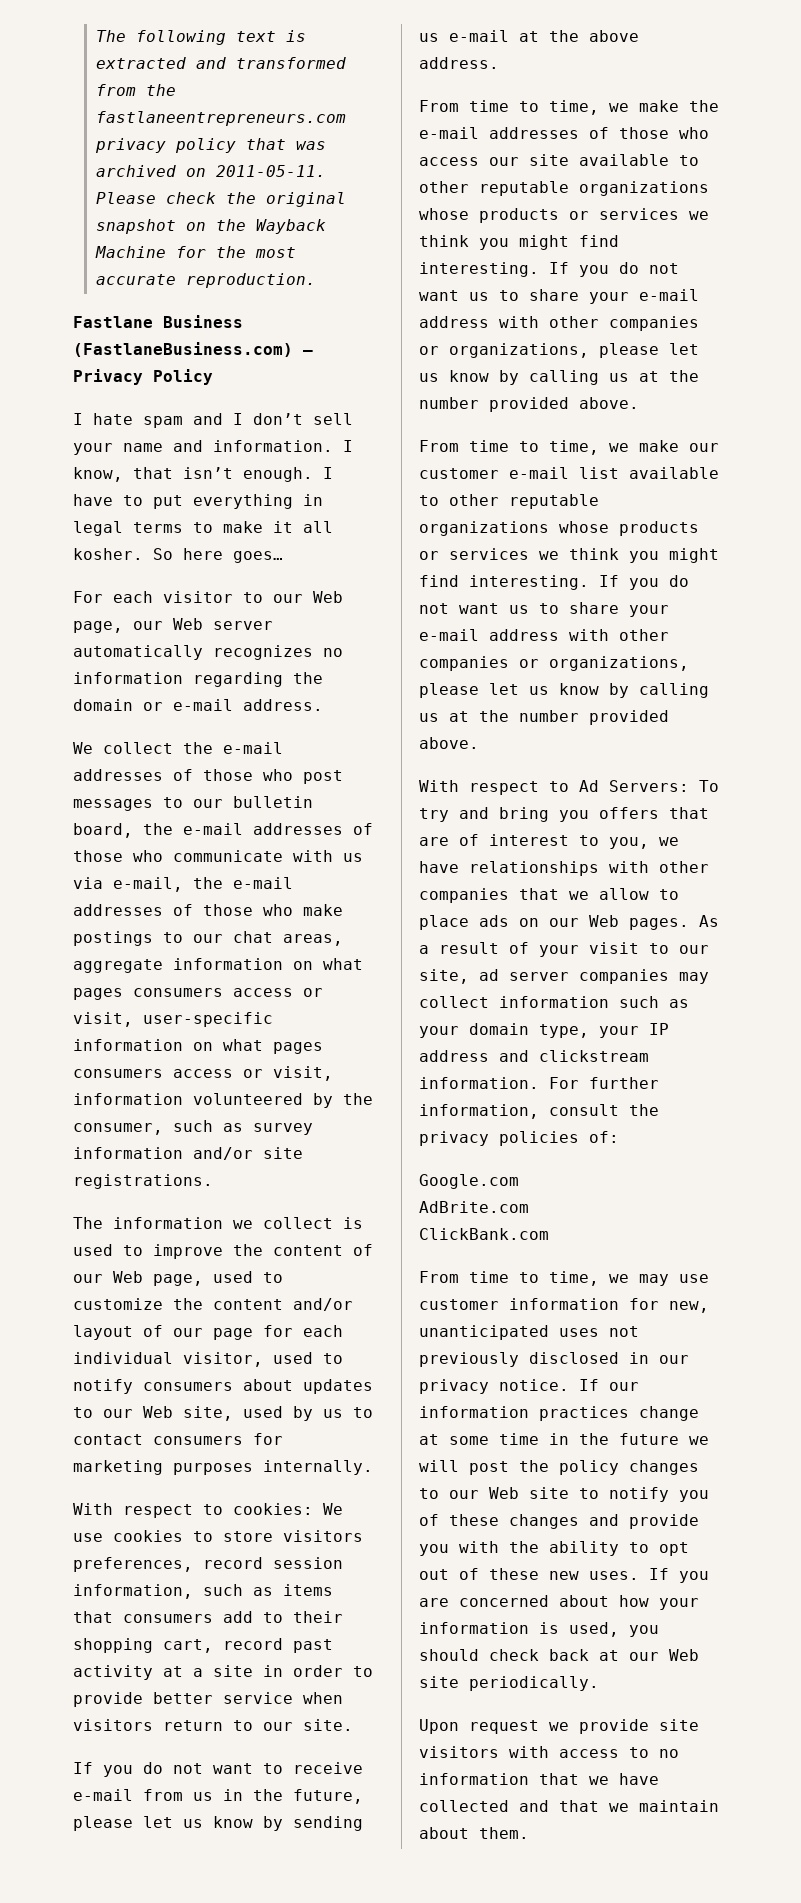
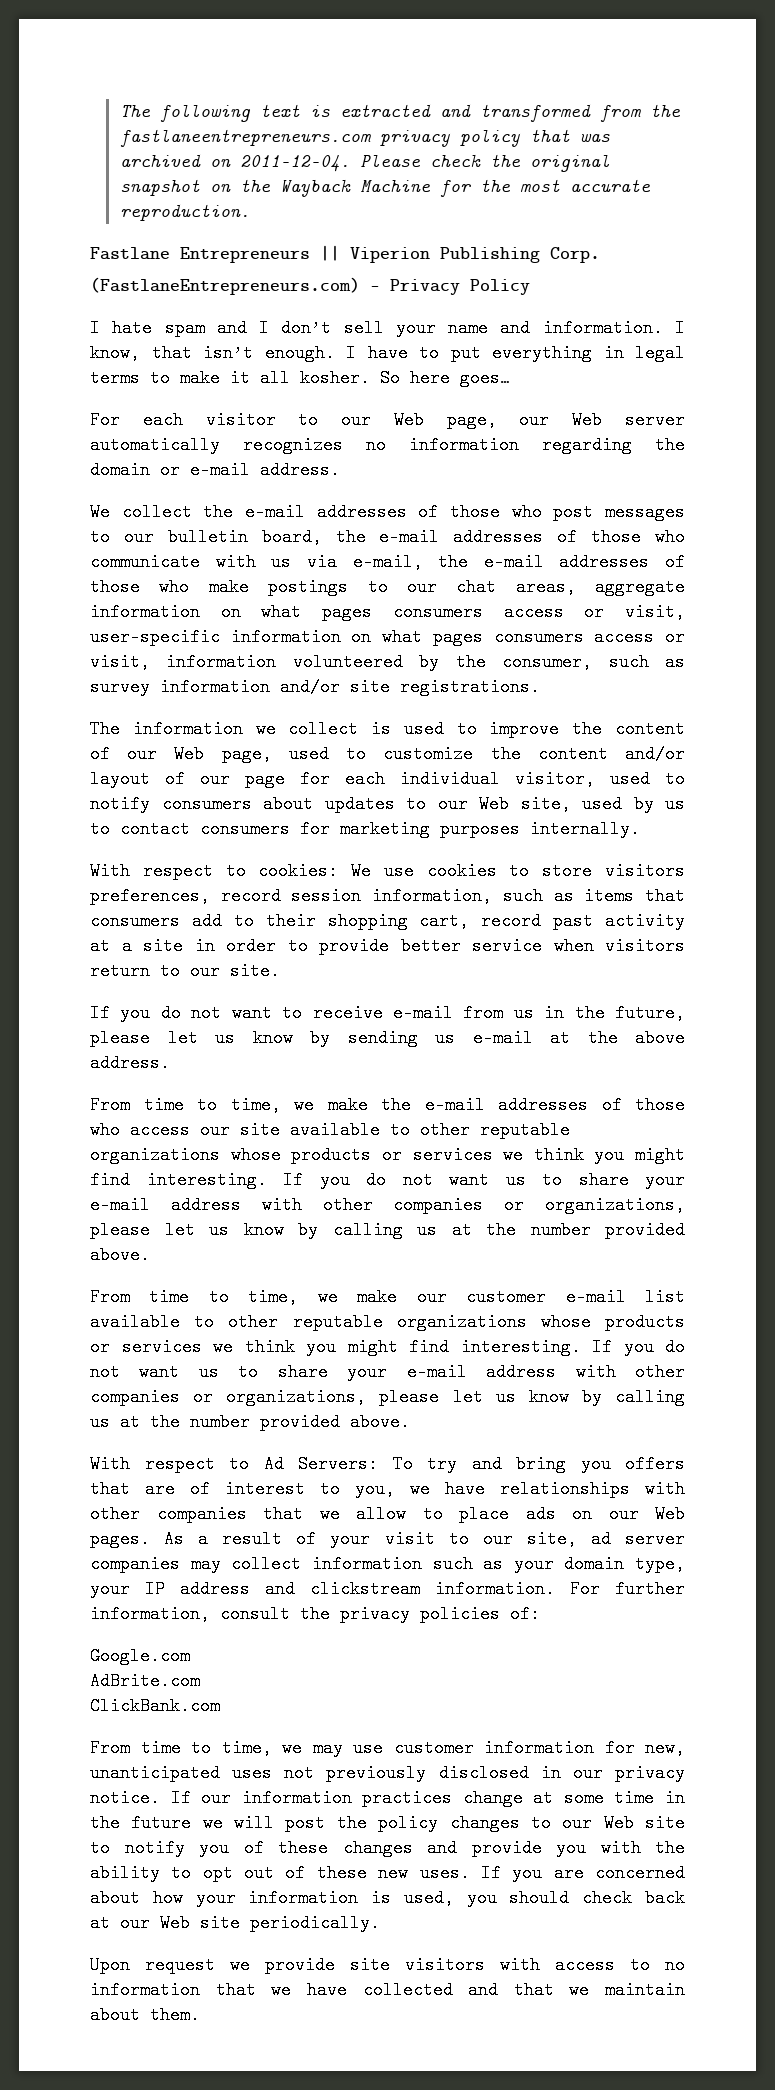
- The following text is extracted and transformed from the fastlaneentrepreneurs.com privacy policy that was archived on 2011-05-11.
+ The following text is extracted and transformed from the fastlaneentrepreneurs.com privacy policy that was archived on 2011-12-04.
- Fastlane Business (FastlaneBusiness.com) – Privacy Policy
+ Fastlane Entrepreneurs || Viperion Publishing Corp.
+ (FastlaneEntrepreneurs.com) – Privacy Policy

